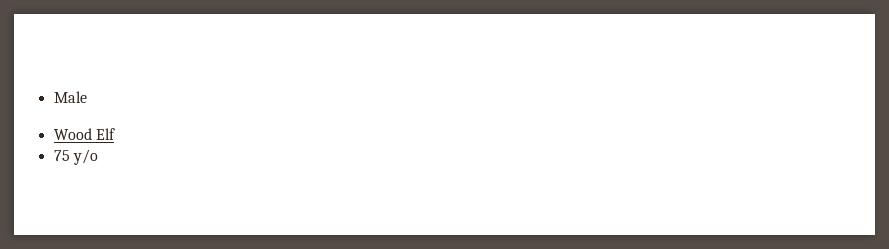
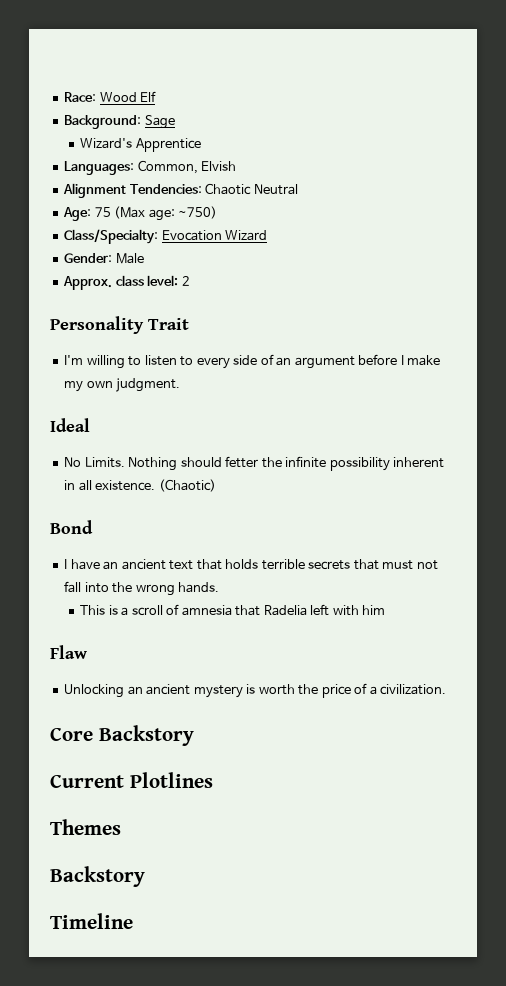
- Male
- Wood Elf
+ Race: Wood Elf
- 75 y/o
+ Background: Sage
+ Wizard's Apprentice
+ Languages: Common, Elvish
+ Alignment Tendencies: Chaotic Neutral
+ Age: 75 (Max age: ~750)
+ Class/Specialty: Evocation Wizard
+ Gender: Male
+ Approx. class level: 2
+ Personality Trait
+ I'm willing to listen to every side of an argument before I make my own judgment.
+ Ideal
+ No Limits. Nothing should fetter the infinite possibility inherent in all existence. (Chaotic)
+ Bond
+ I have an ancient text that holds terrible secrets that must not fall into the wrong hands.
+ This is a scroll of amnesia that Radelia left with him
+ Flaw
+ Unlocking an ancient mystery is worth the price of a civilization.
+ Core Backstory
+ Current Plotlines
+ Themes
+ Backstory
+ Timeline

